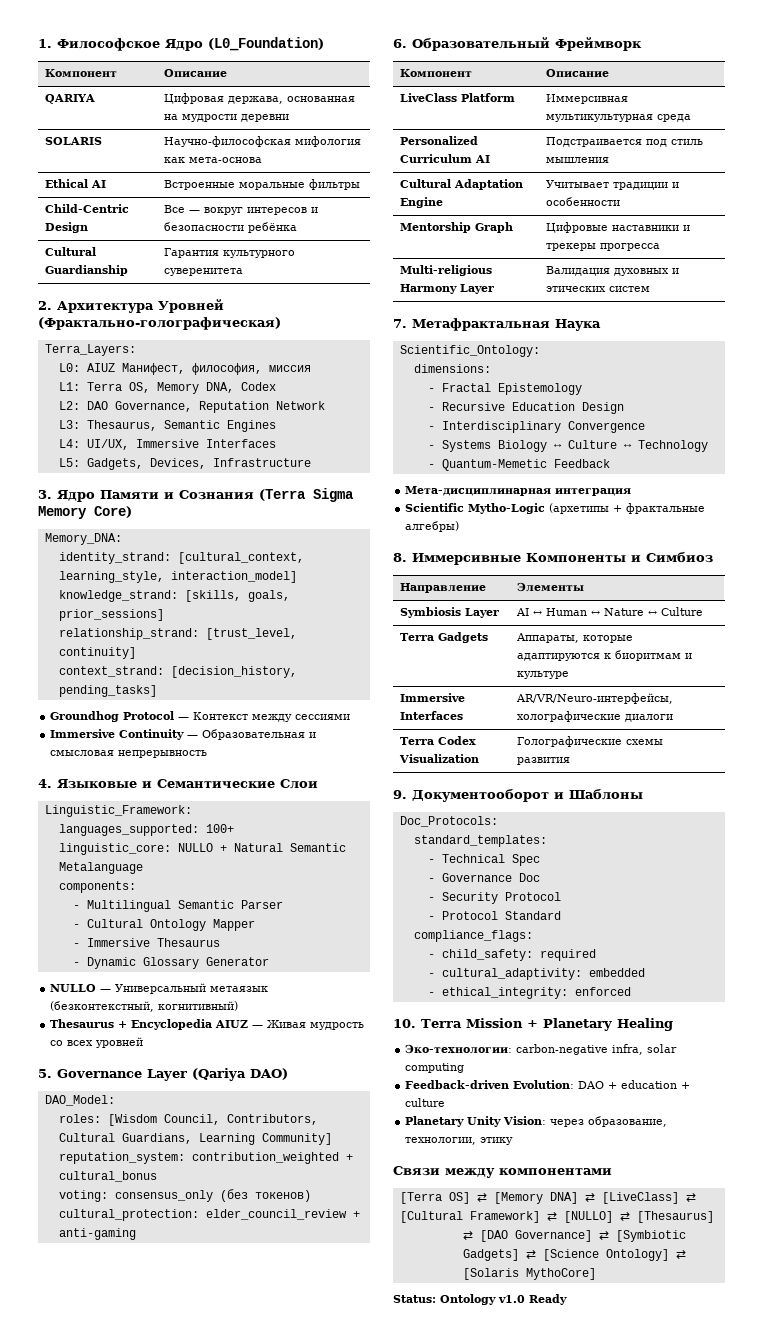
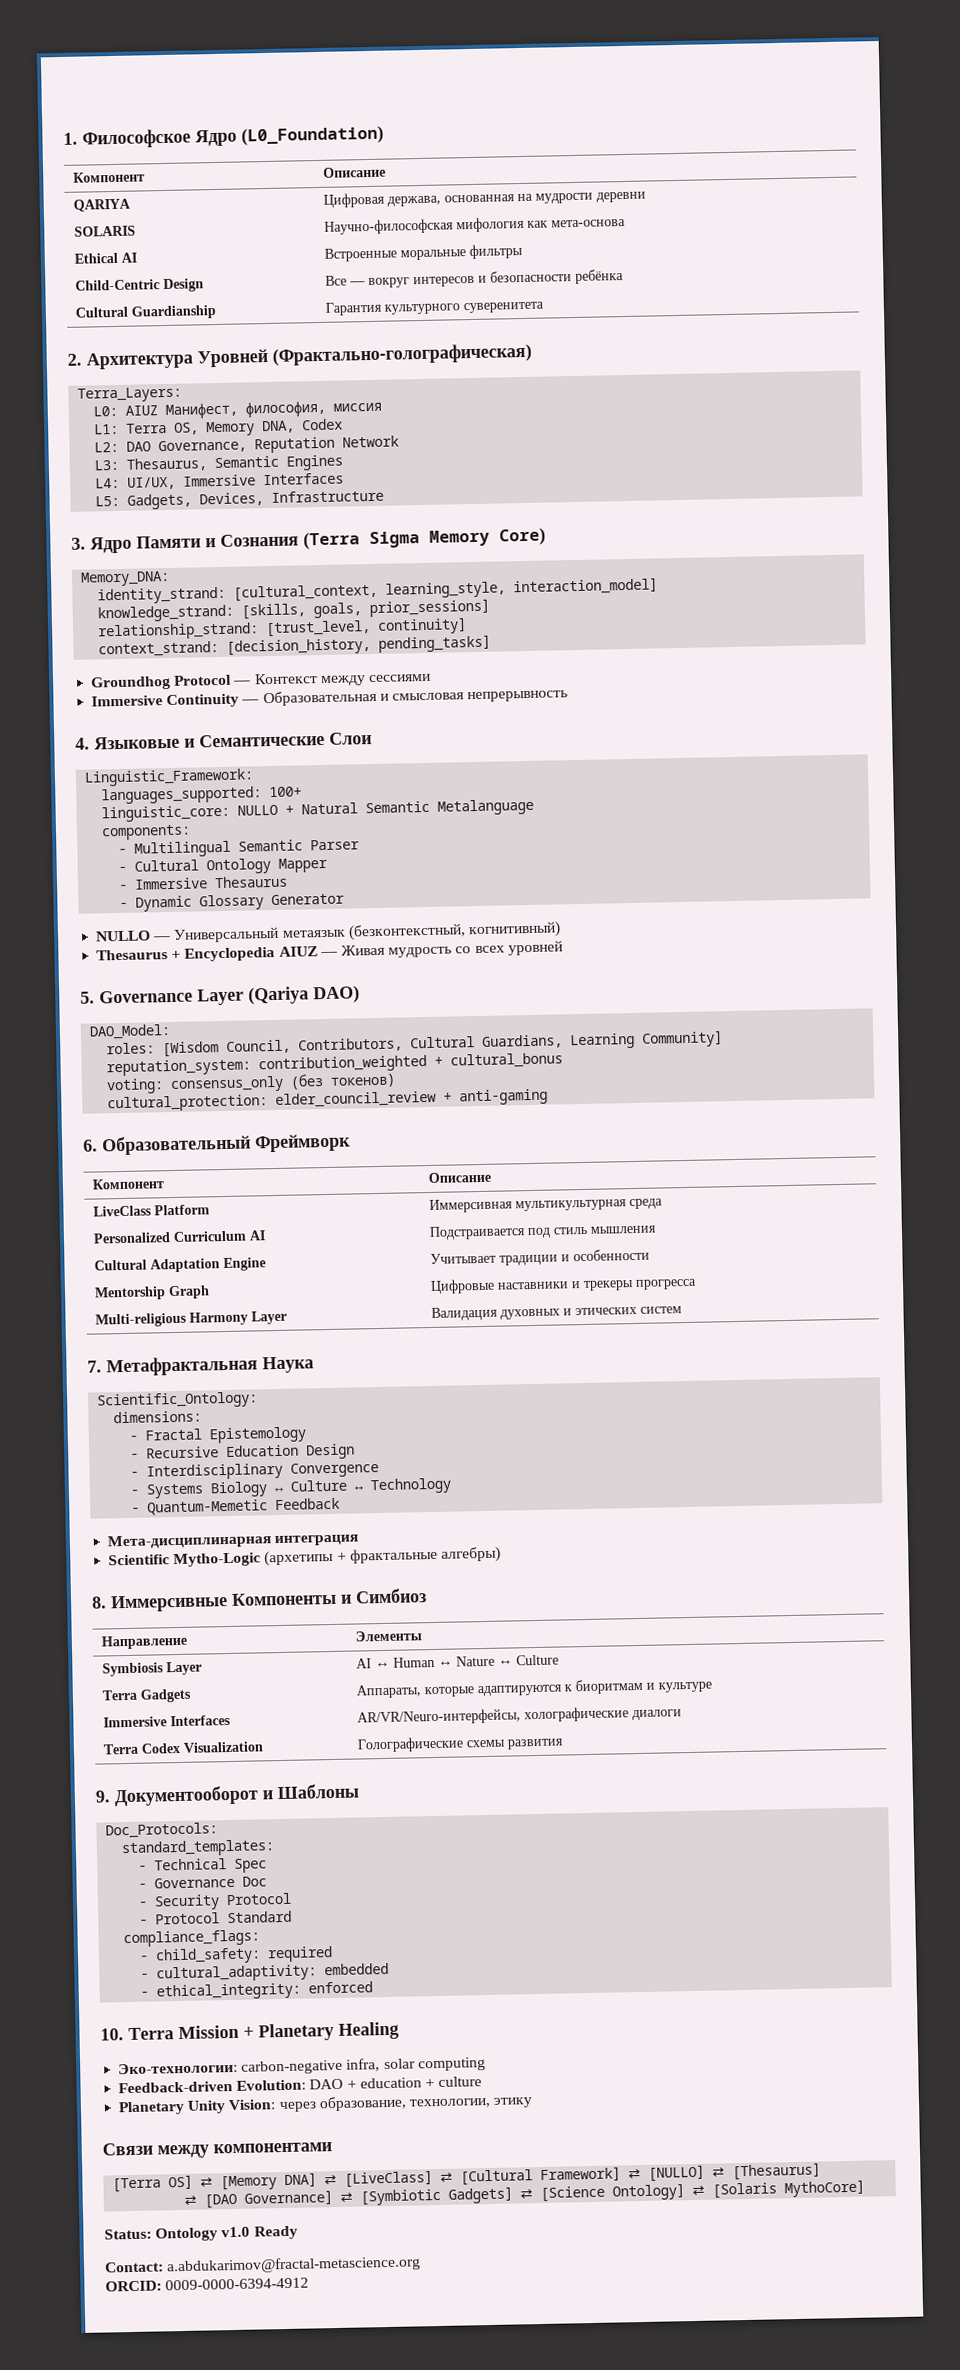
+ Contact: a.abdukarimov@fractal-metascience.org
+ ORCID: 0009-0000-6394-4912

